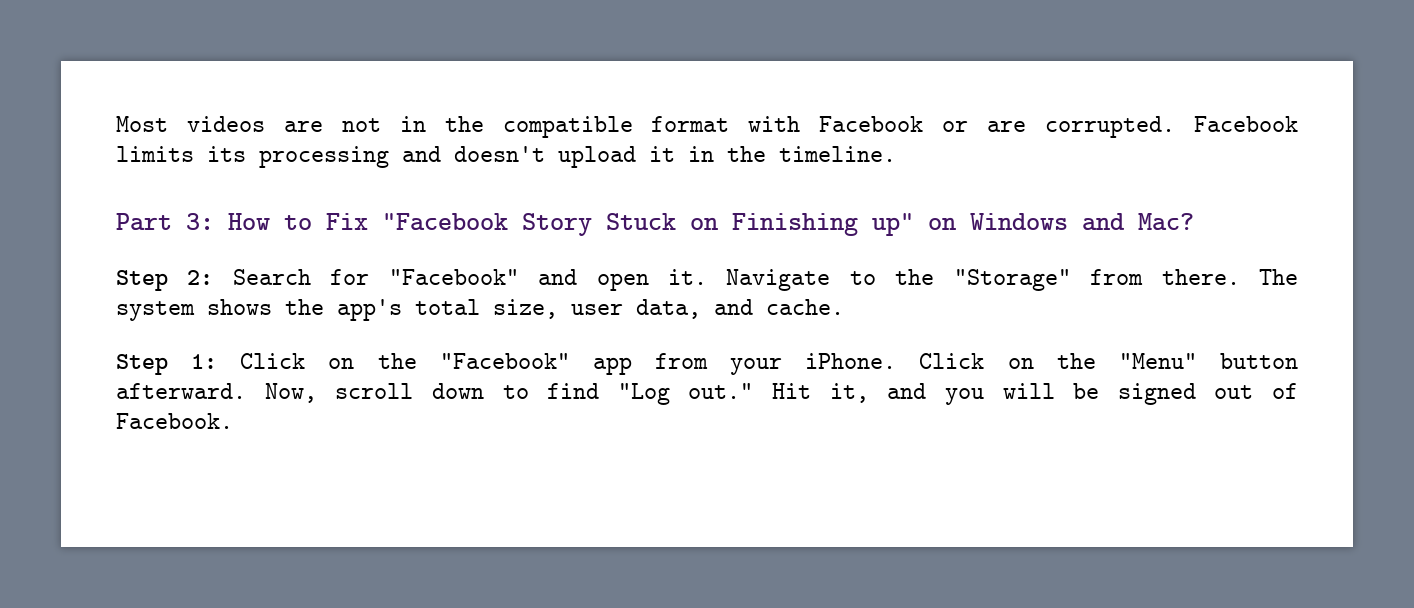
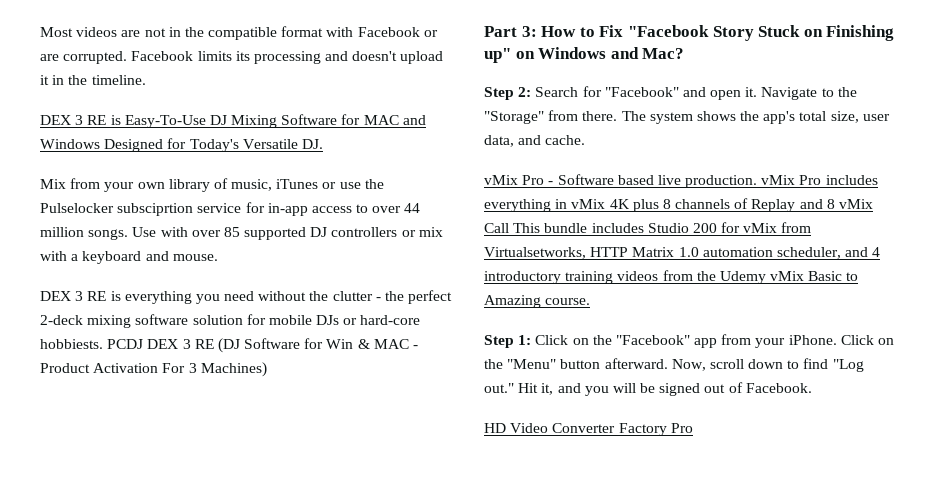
+ DEX 3 RE is Easy-To-Use DJ Mixing Software for MAC and Windows Designed for Today's Versatile DJ.
+ Mix from your own library of music, iTunes or use the Pulselocker subsciprtion service for in-app access to over 44 million songs. Use with over 85 supported DJ controllers or mix with a keyboard and mouse.
+ DEX 3 RE is everything you need without the clutter - the perfect 2-deck mixing software solution for mobile DJs or hard-core hobbiests. PCDJ DEX 3 RE (DJ Software for Win & MAC - Product Activation For 3 Machines)
+ vMix Pro - Software based live production. vMix Pro includes everything in vMix 4K plus 8 channels of Replay and 8 vMix Call This bundle includes Studio 200 for vMix from Virtualsetworks, HTTP Matrix 1.0 automation scheduler, and 4 introductory training videos from the Udemy vMix Basic to Amazing course.
+ HD Video Converter Factory Pro

